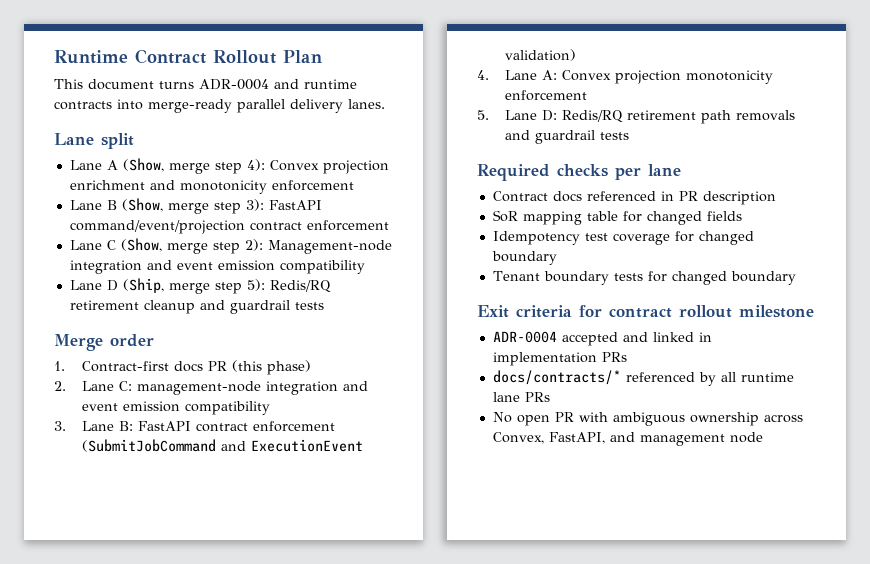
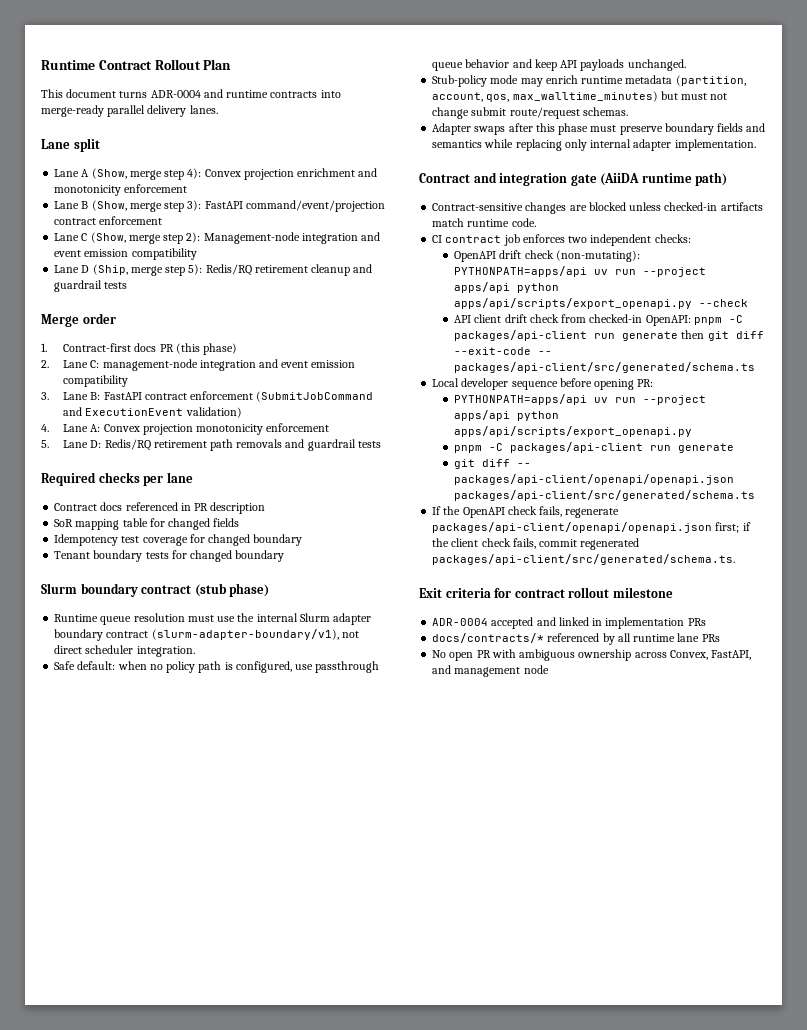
+ Slurm boundary contract (stub phase)
+ Runtime queue resolution must use the internal Slurm adapter boundary contract (slurm-adapter-boundary/v1), not direct scheduler integration.
+ Safe default: when no policy path is configured, use passthrough queue behavior and keep API payloads unchanged.
+ Stub-policy mode may enrich runtime metadata (partition, account, qos, max_walltime_minutes) but must not change submit route/request schemas.
+ Adapter swaps after this phase must preserve boundary fields and semantics while replacing only internal adapter implementation.
+ Contract and integration gate (AiiDA runtime path)
+ Contract-sensitive changes are blocked unless checked-in artifacts match runtime code.
+ CI contract job enforces two independent checks:
+ OpenAPI drift check (non-mutating): PYTHONPATH=apps/api uv run --project apps/api python apps/api/scripts/export_openapi.py --check
+ API client drift check from checked-in OpenAPI: pnpm -C packages/api-client run generate then git diff --exit-code -- packages/api-client/src/generated/schema.ts
+ Local developer sequence before opening PR:
+ PYTHONPATH=apps/api uv run --project apps/api python apps/api/scripts/export_openapi.py
+ pnpm -C packages/api-client run generate
+ git diff -- packages/api-client/openapi/openapi.json packages/api-client/src/generated/schema.ts
+ If the OpenAPI check fails, regenerate packages/api-client/openapi/openapi.json first; if the client check fails, commit regenerated packages/api-client/src/generated/schema.ts.

